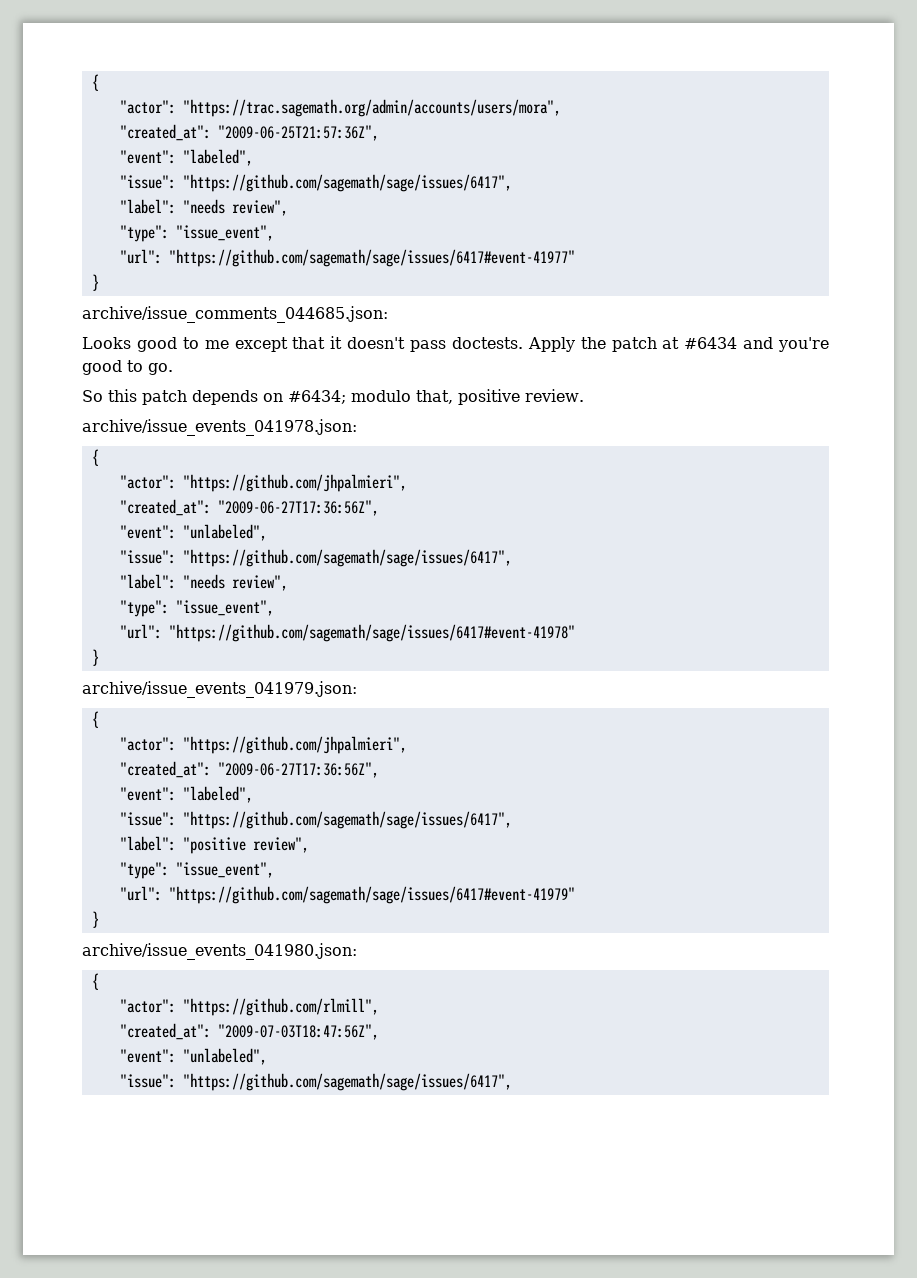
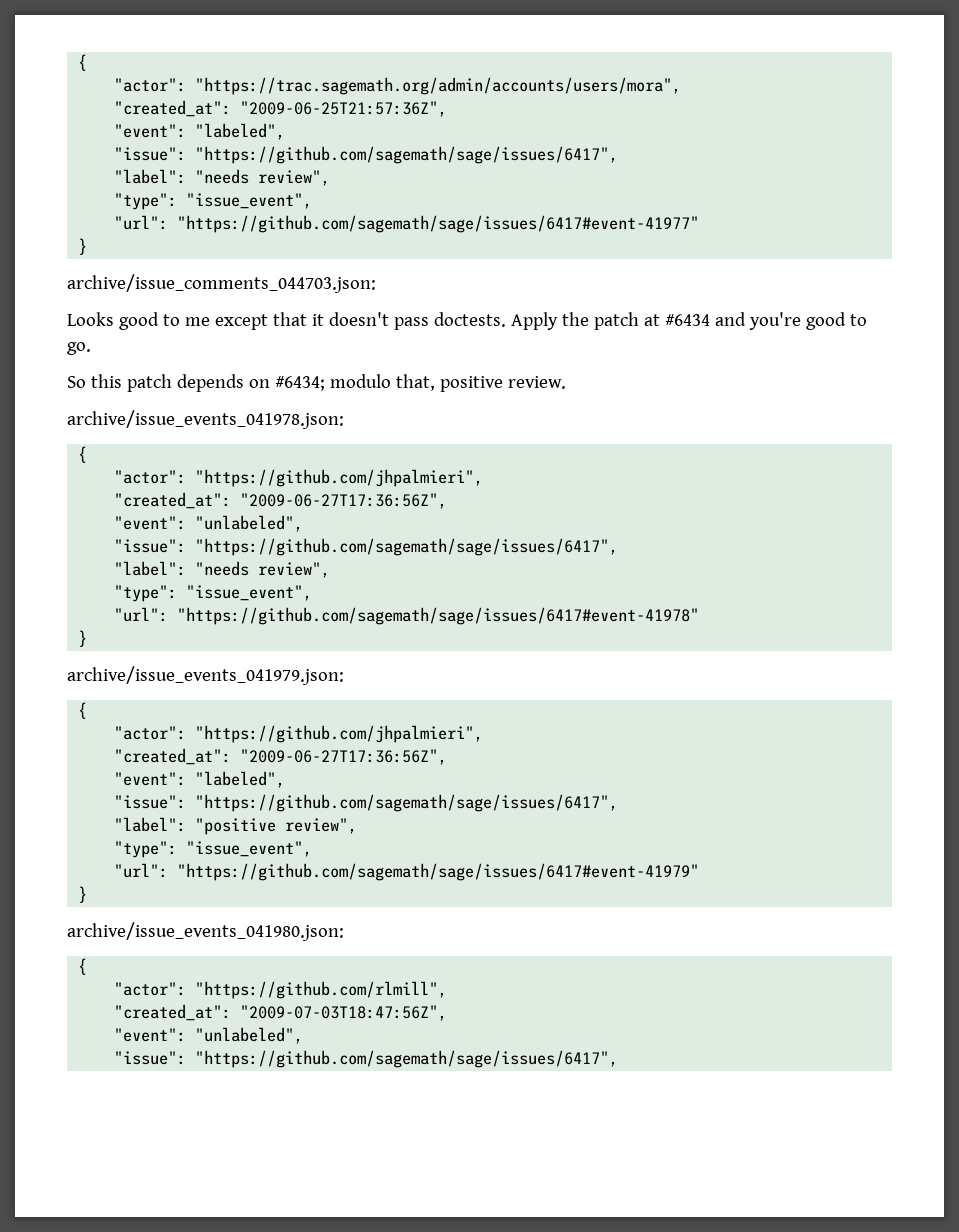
- archive/issue_comments_044685.json:
+ archive/issue_comments_044703.json:

